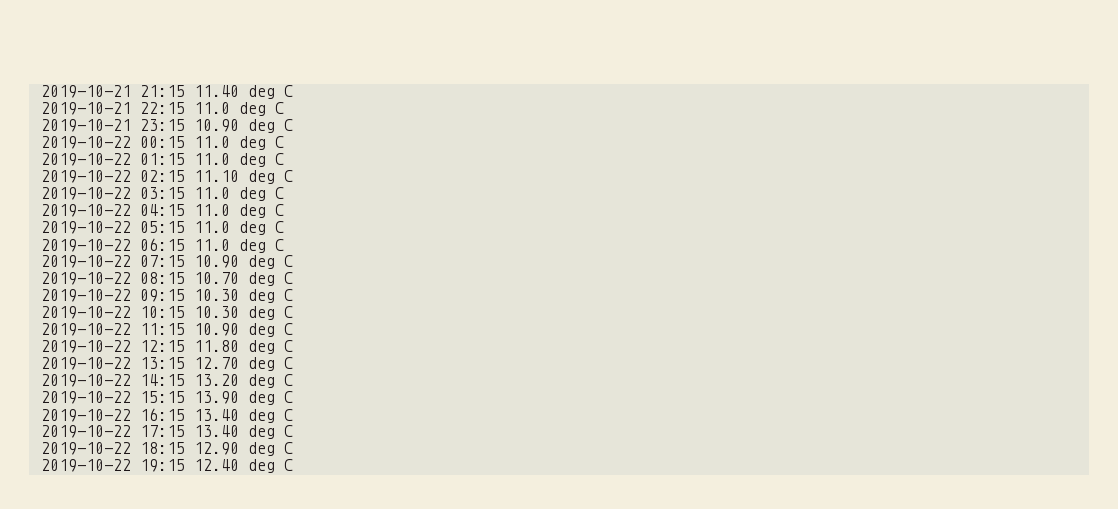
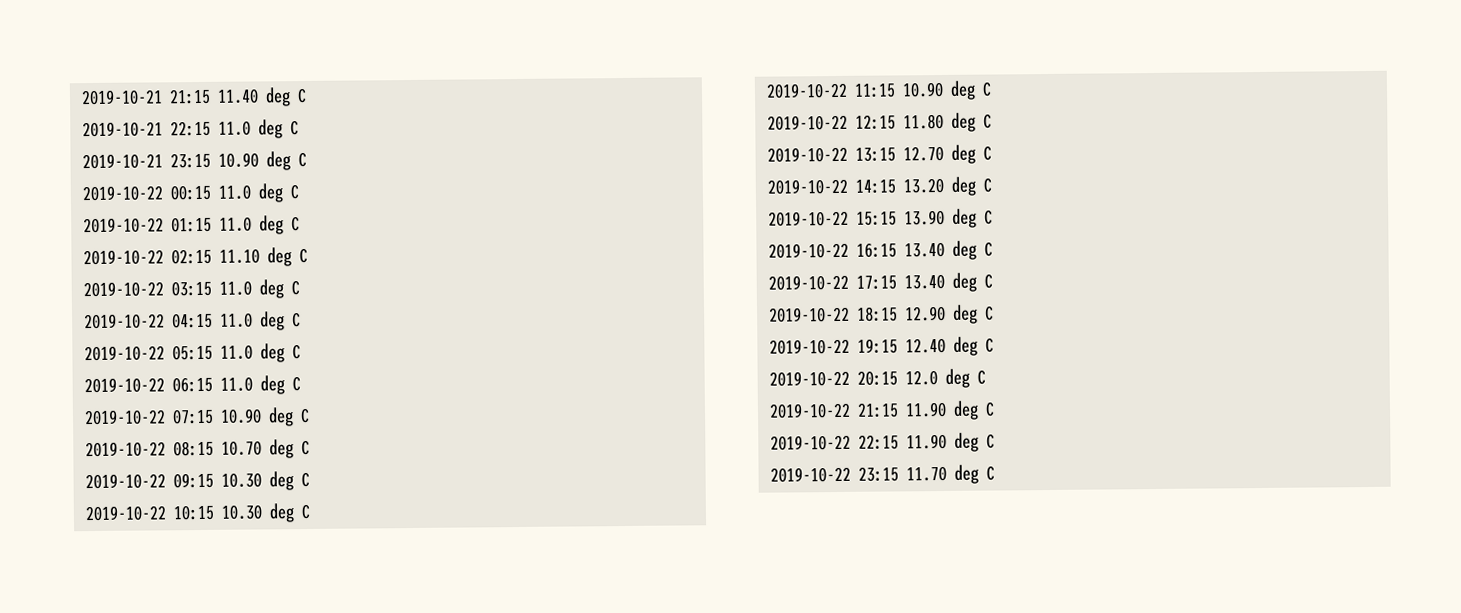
+ 2019-10-22 20:15 12.0 deg C
+ 2019-10-22 21:15 11.90 deg C
+ 2019-10-22 22:15 11.90 deg C
+ 2019-10-22 23:15 11.70 deg C

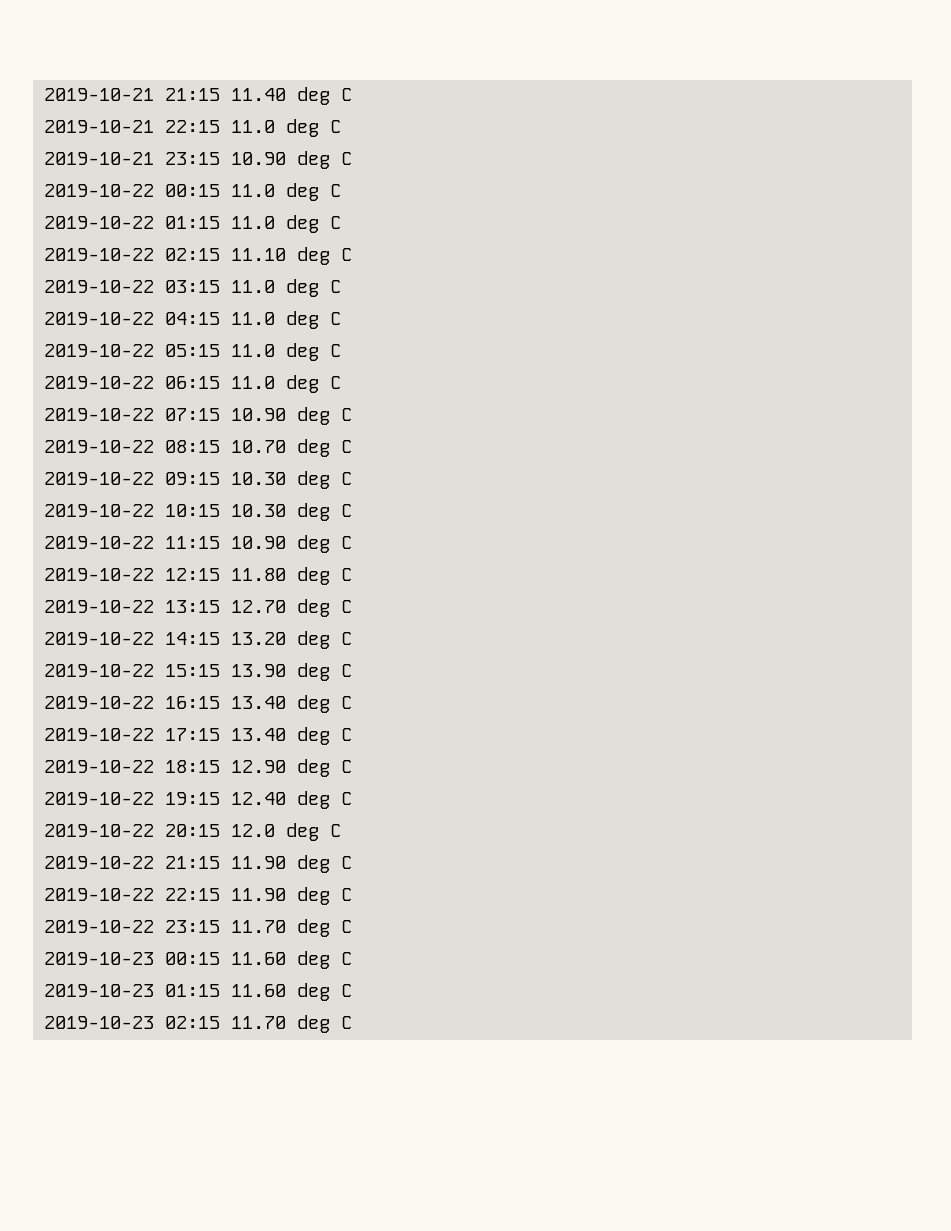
+ 2019-10-23 00:15 11.60 deg C
+ 2019-10-23 01:15 11.60 deg C
+ 2019-10-23 02:15 11.70 deg C

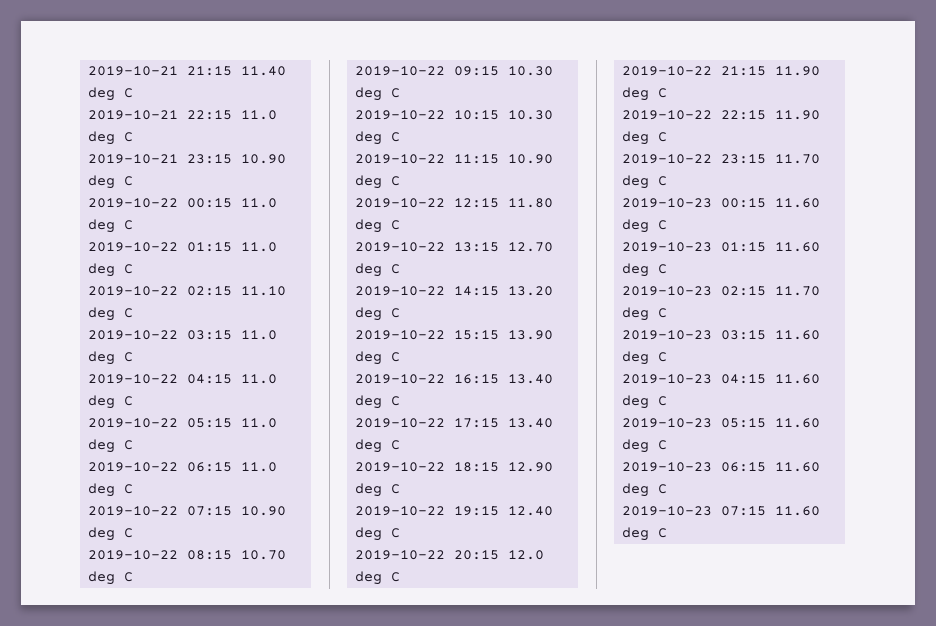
+ 2019-10-23 03:15 11.60 deg C
+ 2019-10-23 04:15 11.60 deg C
+ 2019-10-23 05:15 11.60 deg C
+ 2019-10-23 06:15 11.60 deg C
+ 2019-10-23 07:15 11.60 deg C

